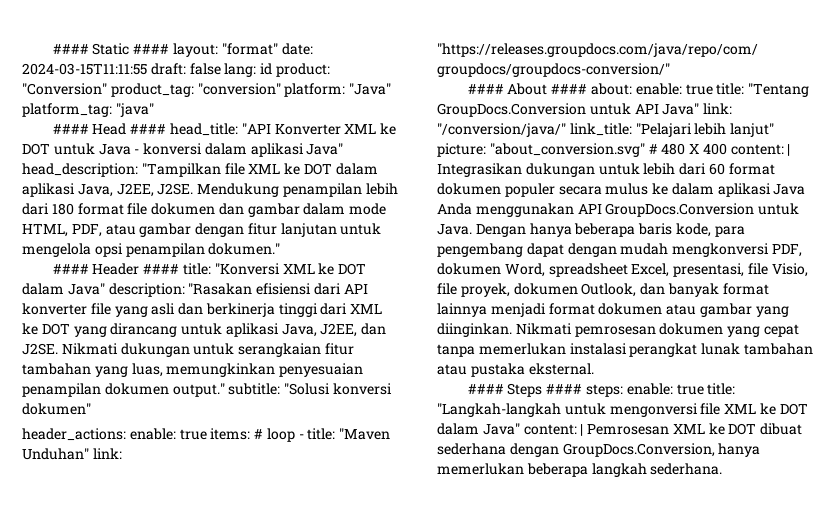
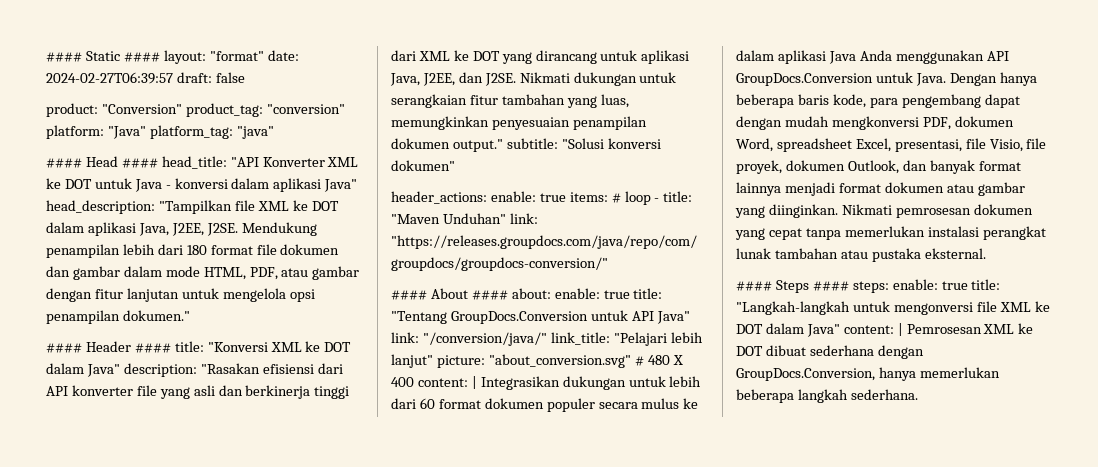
- #### Static #### layout: "format" date: 2024-03-15T11:11:55 draft: false lang: id product: "Conversion" product_tag: "conversion" platform: "Java" platform_tag: "java"
+ #### Static #### layout: "format" date: 2024-02-27T06:39:57 draft: false
+ product: "Conversion" product_tag: "conversion" platform: "Java" platform_tag: "java"

